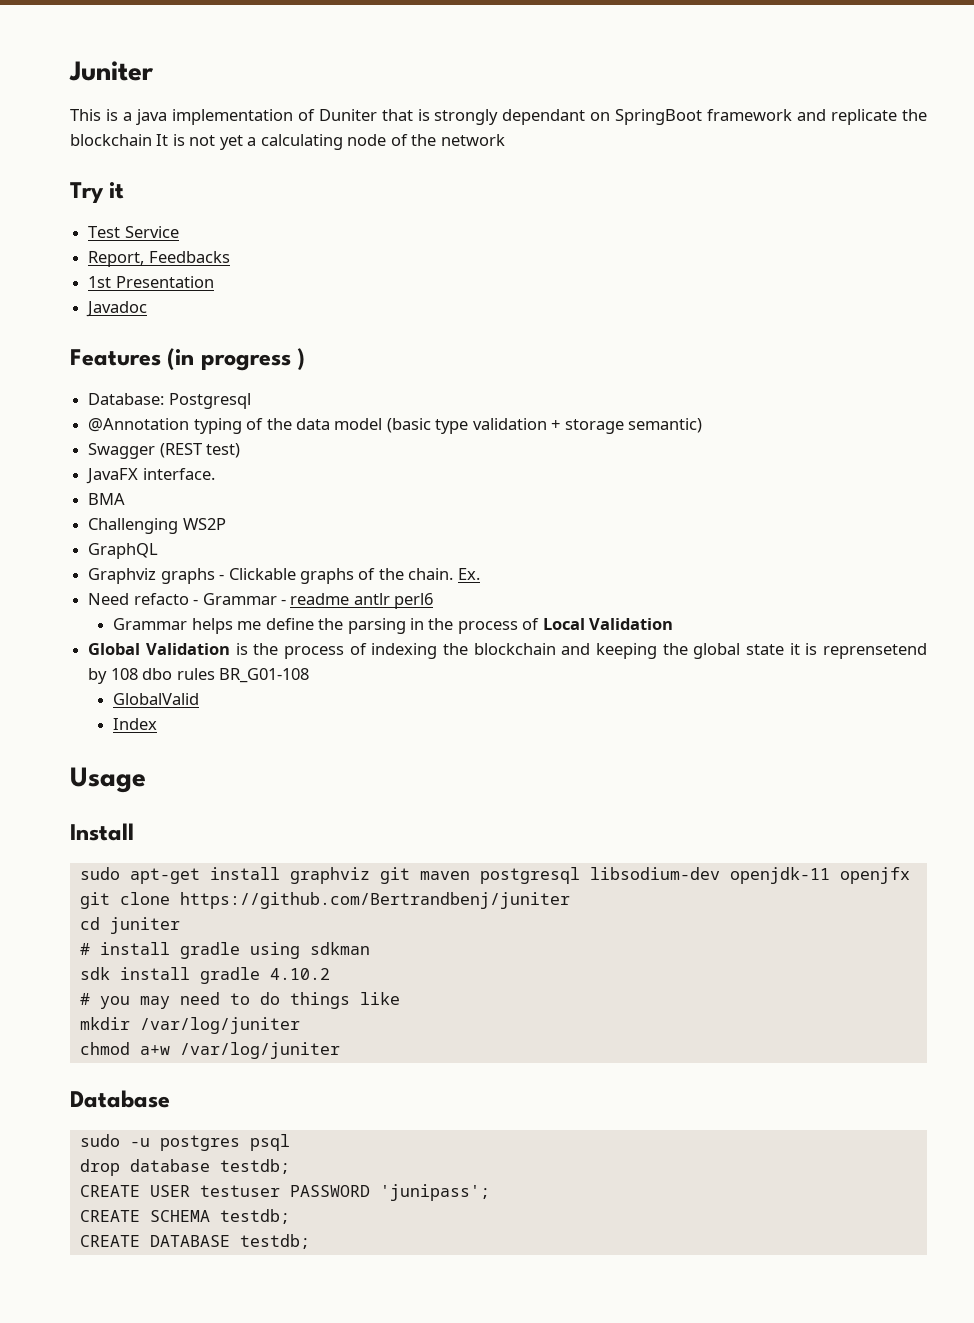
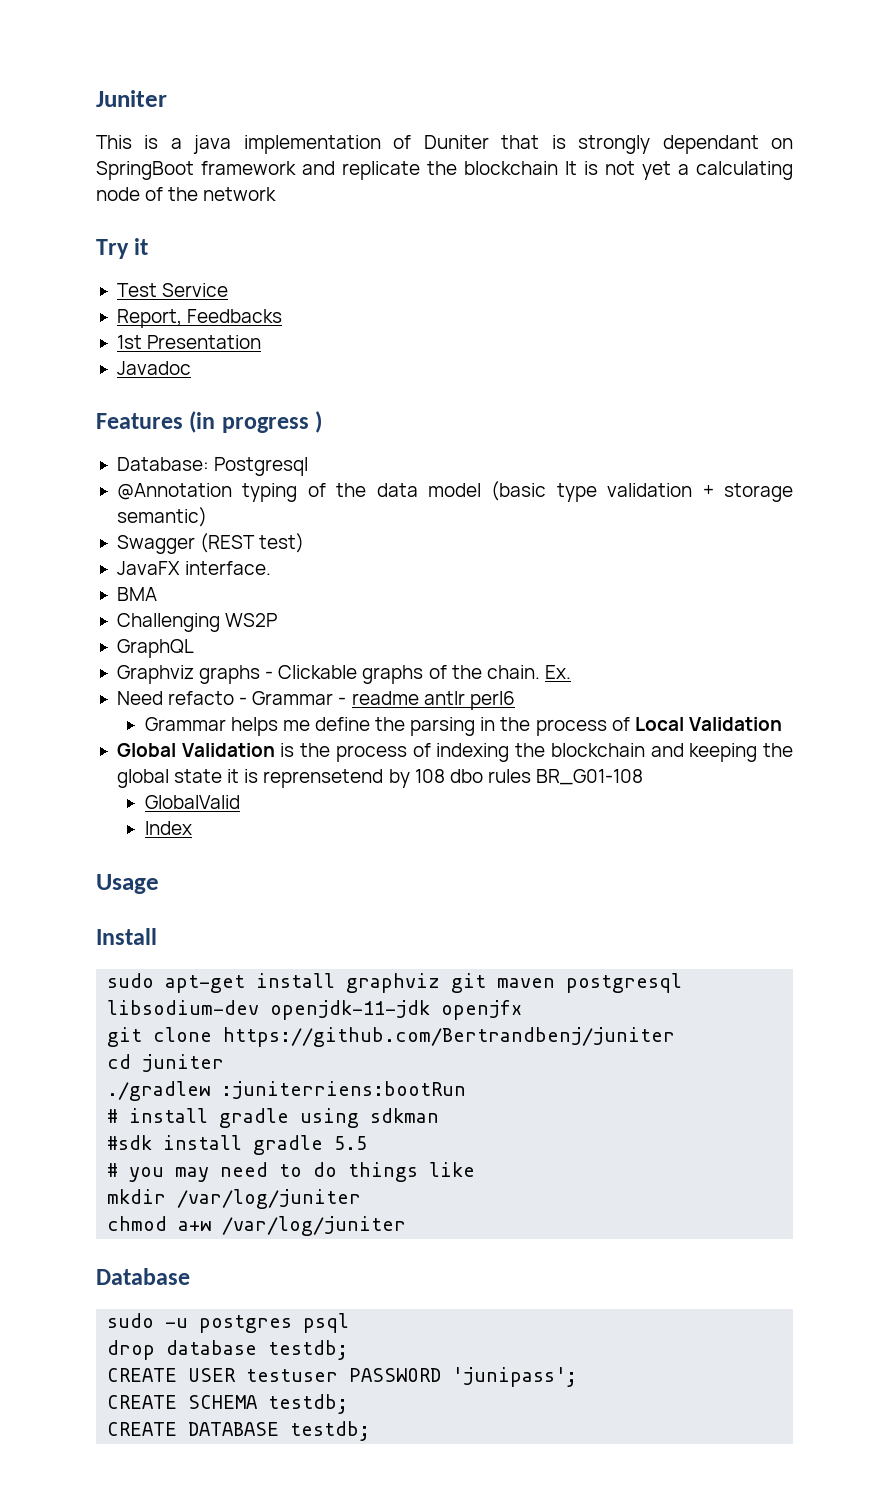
- sudo apt-get install graphviz git maven postgresql libsodium-dev openjdk-11 openjfx
+ sudo apt-get install graphviz git maven postgresql libsodium-dev openjdk-11-jdk openjfx
+ ./gradlew :juniterriens:bootRun
- sdk install gradle 4.10.2
+ #sdk install gradle 5.5

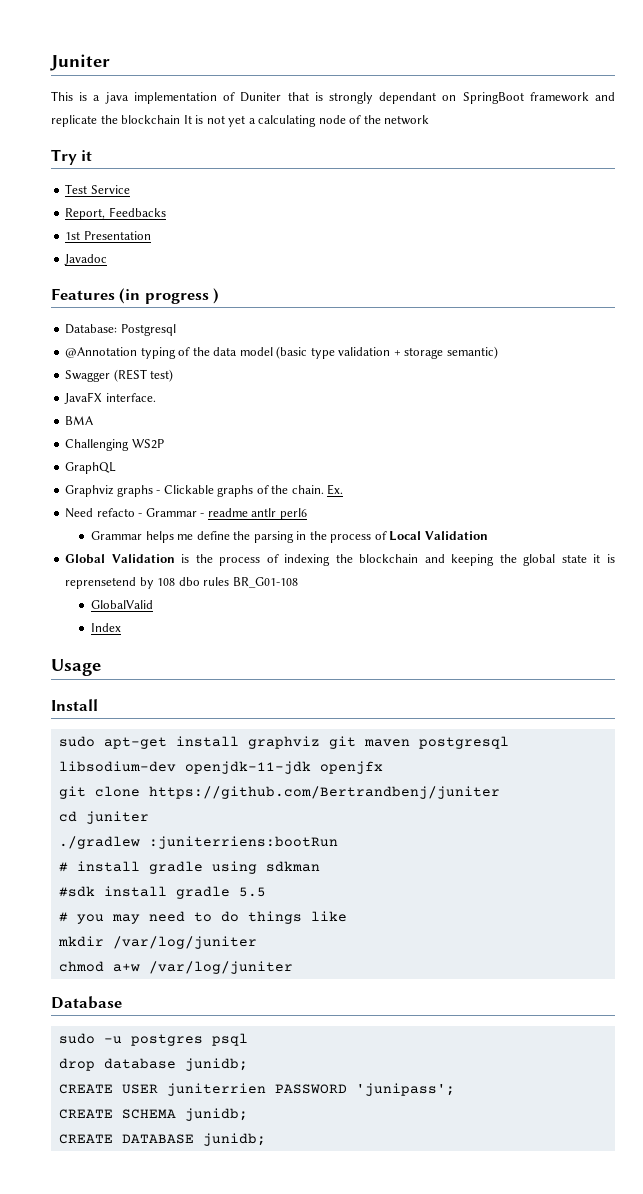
- drop database testdb;
+ drop database junidb;
- CREATE USER testuser PASSWORD 'junipass';
+ CREATE USER juniterrien PASSWORD 'junipass';
- CREATE SCHEMA testdb;
+ CREATE SCHEMA junidb;
- CREATE DATABASE testdb;
+ CREATE DATABASE junidb;

